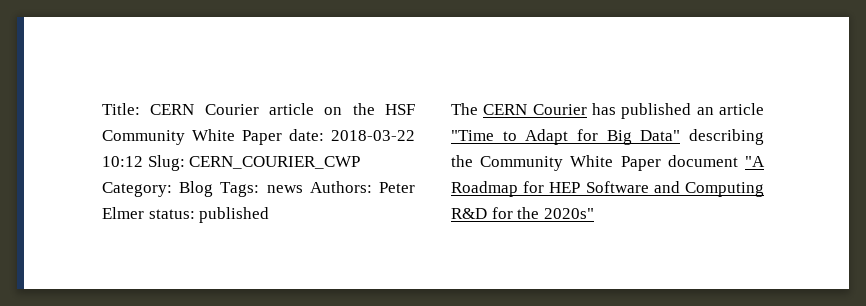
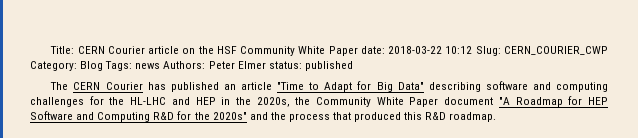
- The CERN Courier has published an article "Time to Adapt for Big Data" describing the Community White Paper document "A Roadmap for HEP Software and Computing R&D for the 2020s"
+ The CERN Courier has published an article "Time to Adapt for Big Data" describing software and computing challenges for the HL-LHC and HEP in the 2020s, the Community White Paper document "A Roadmap for HEP Software and Computing R&D for the 2020s" and the process that produced this R&D roadmap.

